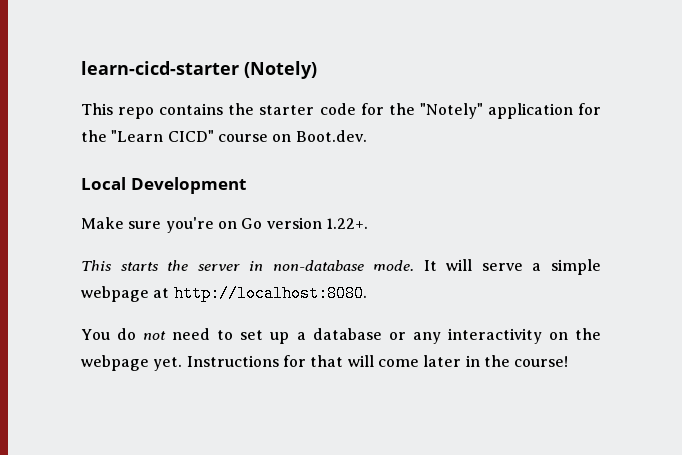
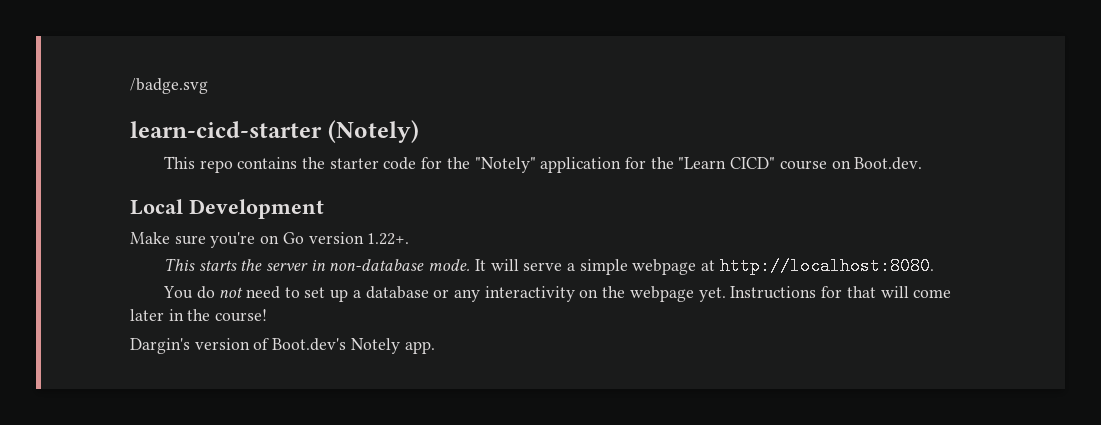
+ /badge.svg
+ Dargin's version of Boot.dev's Notely app.

